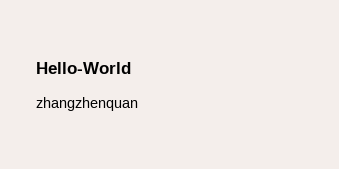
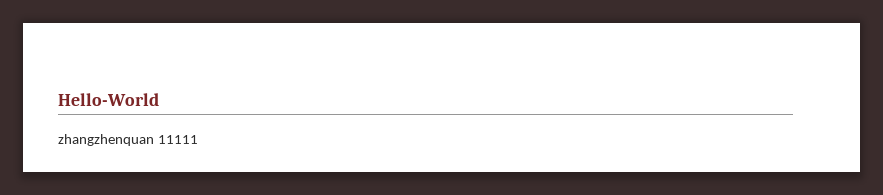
- zhangzhenquan
+ zhangzhenquan 11111

